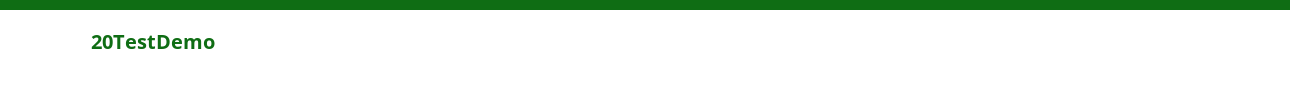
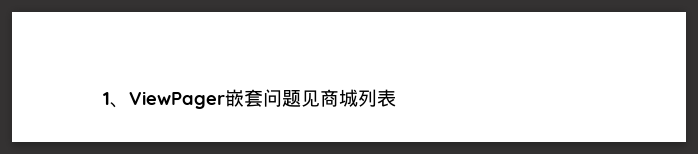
- 20TestDemo
+ 1、ViewPager嵌套问题见商城列表

